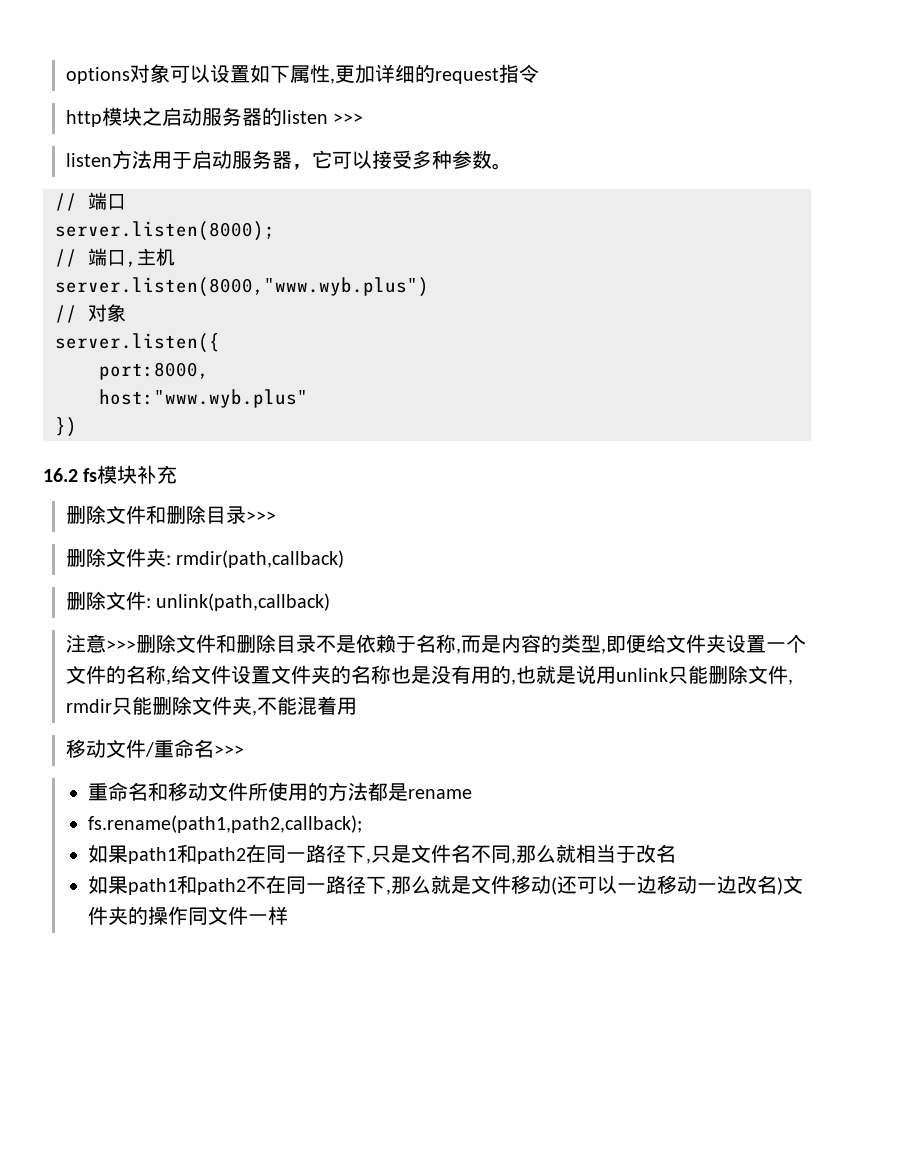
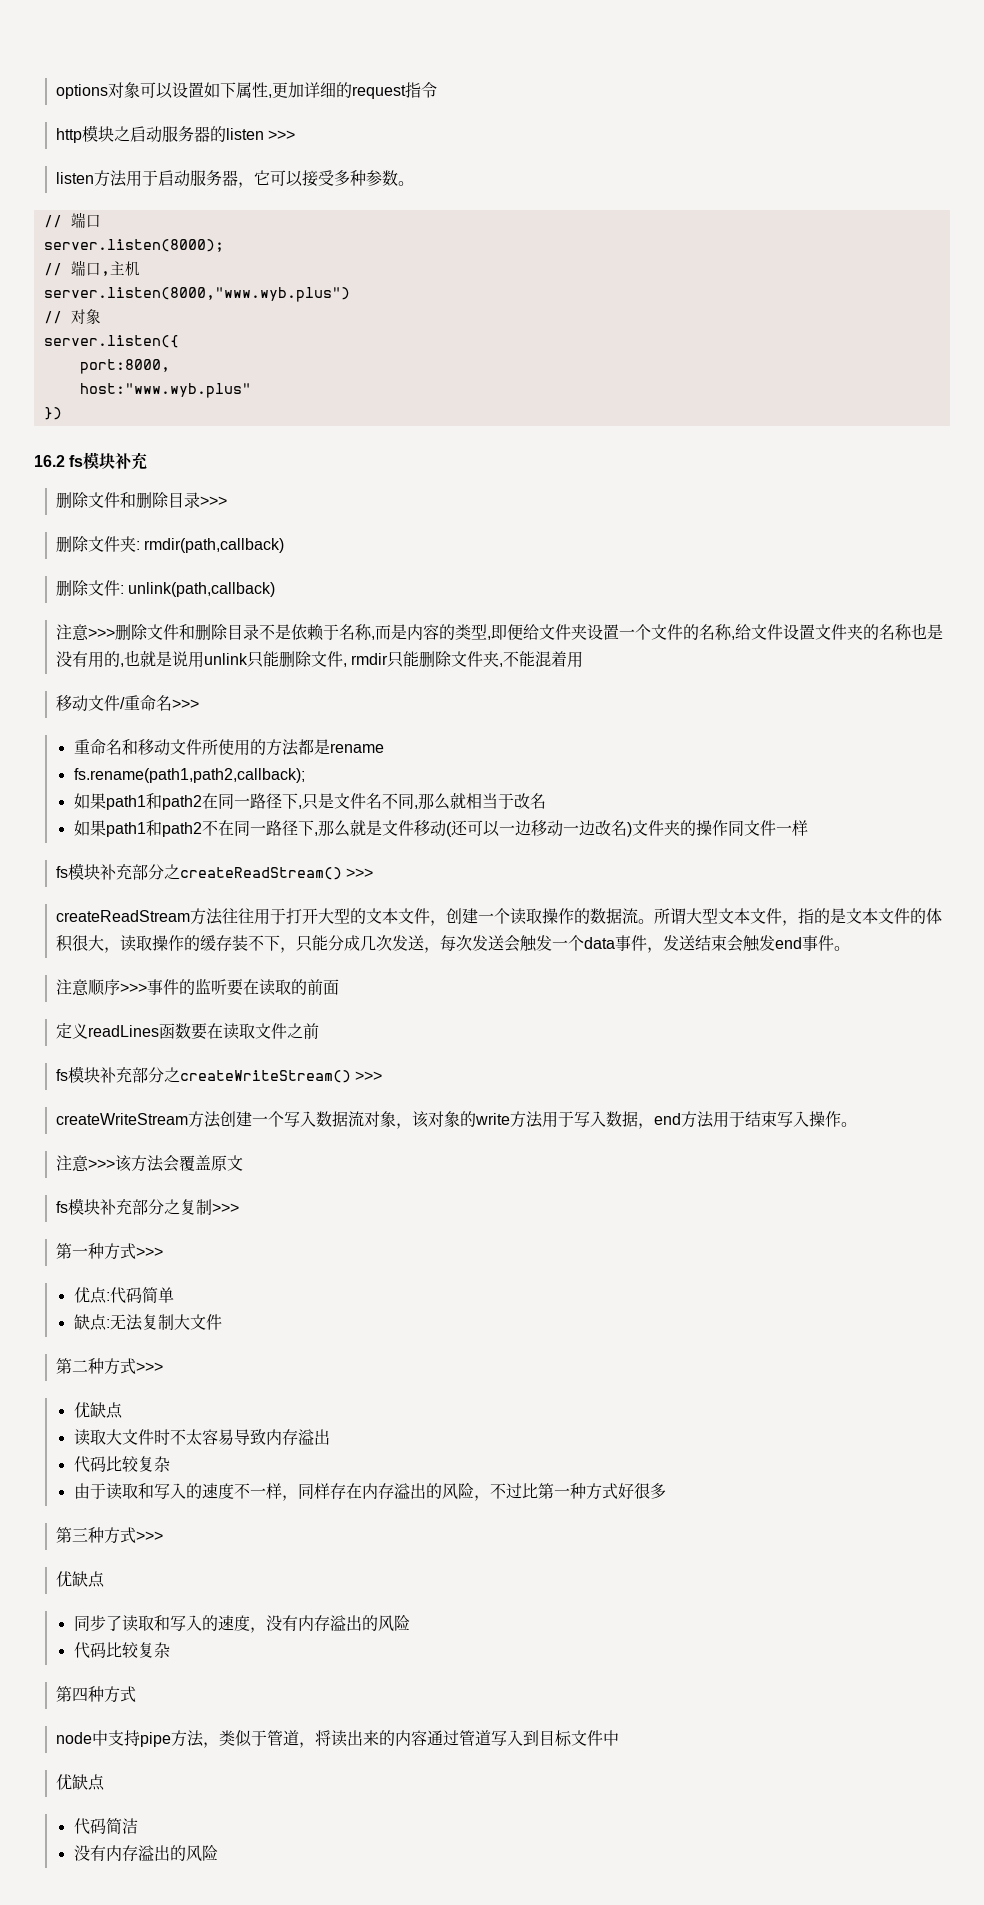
+ fs模块补充部分之createReadStream() >>>
+ createReadStream方法往往用于打开大型的文本文件，创建一个读取操作的数据流。所谓大型文本文件，指的是文本文件的体积很大，读取操作的缓存装不下，只能分成几次发送，每次发送会触发一个data事件，发送结束会触发end事件。
+ 注意顺序>>>事件的监听要在读取的前面
+ 定义readLines函数要在读取文件之前
+ fs模块补充部分之createWriteStream() >>>
+ createWriteStream方法创建一个写入数据流对象，该对象的write方法用于写入数据，end方法用于结束写入操作。
+ 注意>>>该方法会覆盖原文
+ fs模块补充部分之复制>>>
+ 第一种方式>>>
+ 优点:代码简单
+ 缺点:无法复制大文件
+ 第二种方式>>>
+ 优缺点
+ 读取大文件时不太容易导致内存溢出
+ 代码比较复杂
+ 由于读取和写入的速度不一样，同样存在内存溢出的风险，不过比第一种方式好很多
+ 第三种方式>>>
+ 优缺点
+ 同步了读取和写入的速度，没有内存溢出的风险
+ 代码比较复杂
+ 第四种方式
+ node中支持pipe方法，类似于管道，将读出来的内容通过管道写入到目标文件中
+ 优缺点
+ 代码简洁
+ 没有内存溢出的风险

